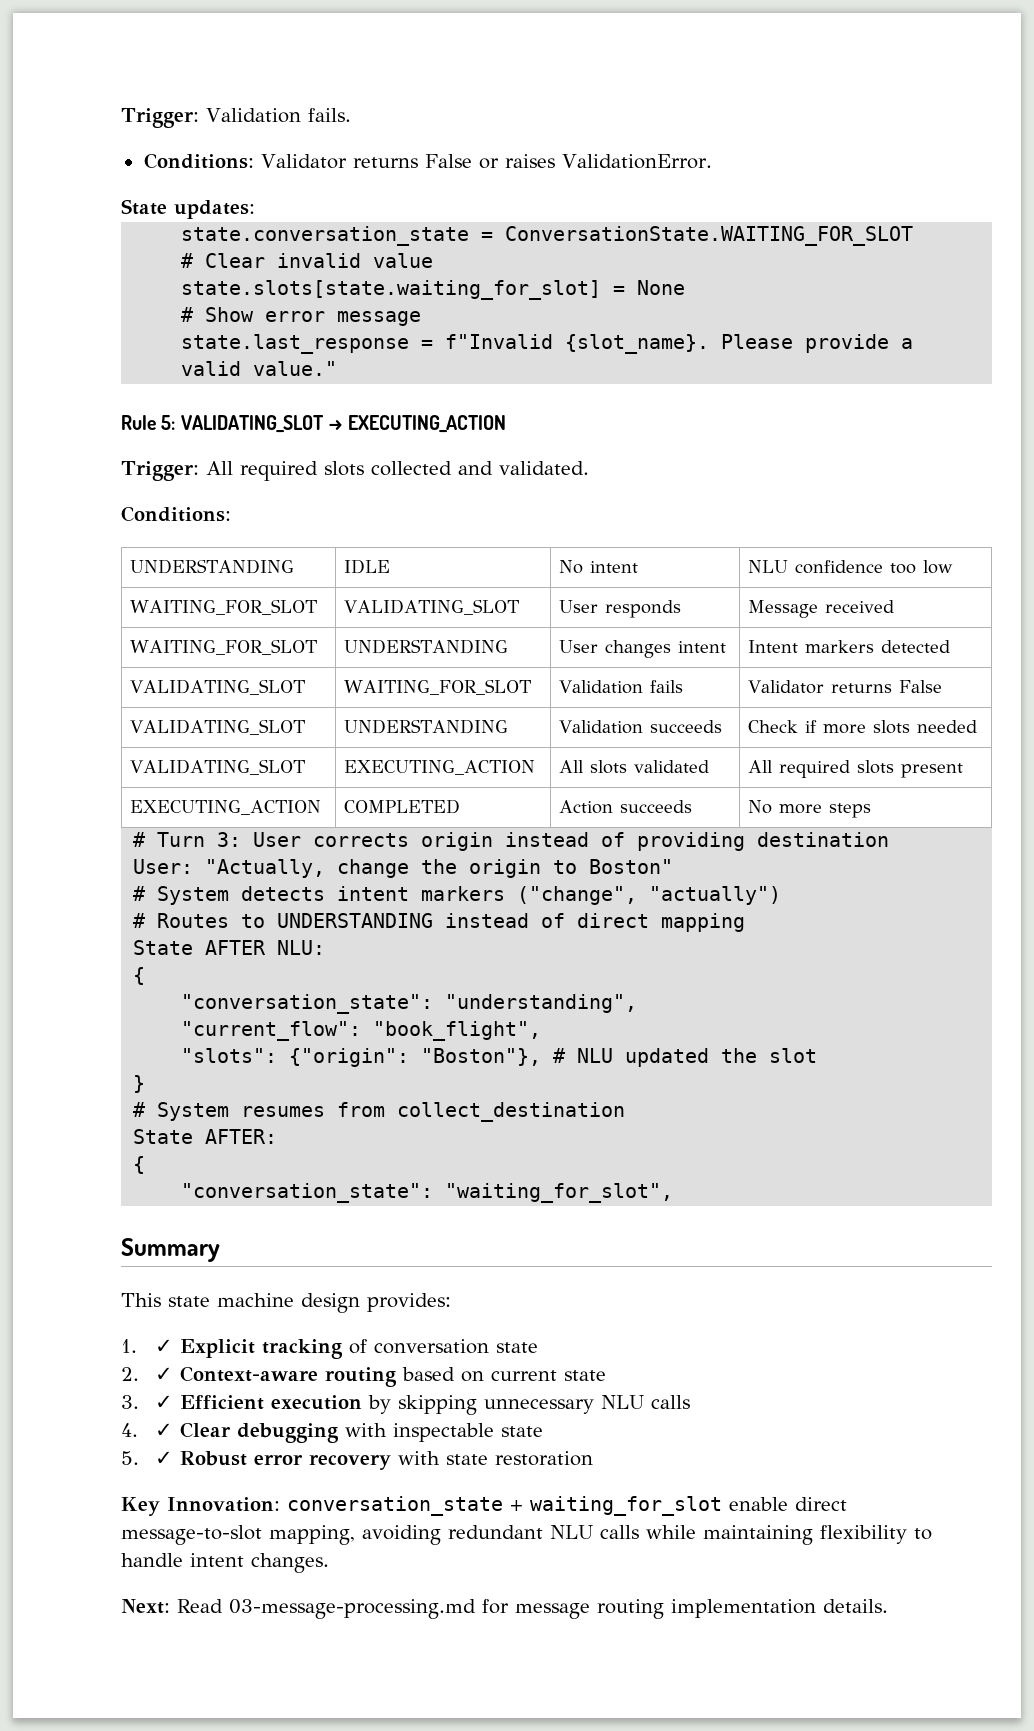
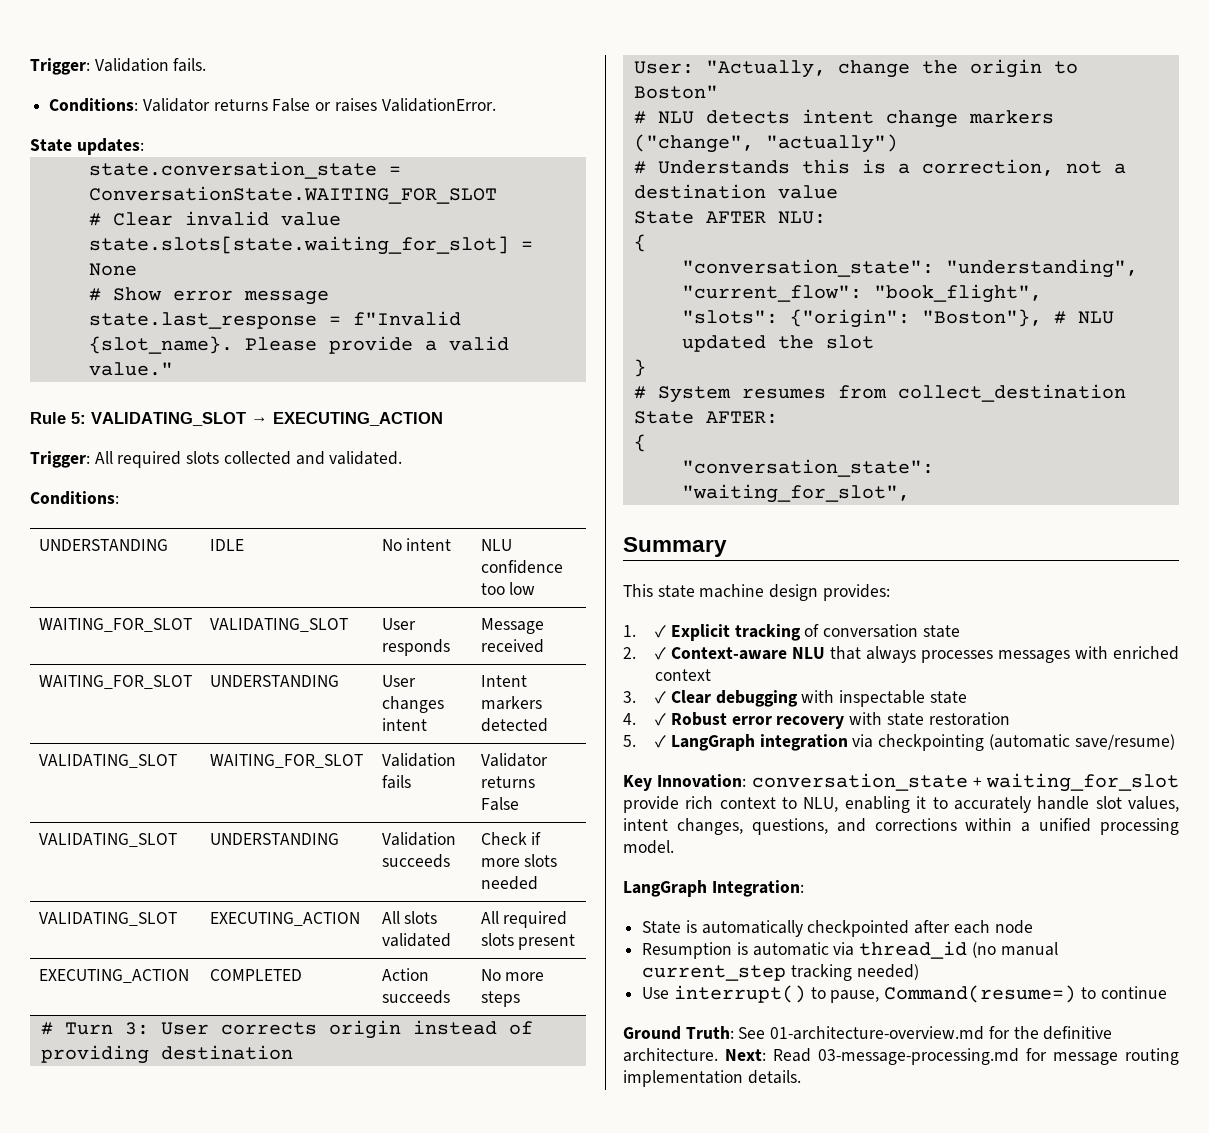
- # System detects intent markers ("change", "actually")
+ # NLU detects intent change markers ("change", "actually")
- # Routes to UNDERSTANDING instead of direct mapping
+ # Understands this is a correction, not a destination value
- 2. ✓ Context-aware routing based on current state
- 3. ✓ Efficient execution by skipping unnecessary NLU calls
- 4. ✓ Clear debugging with inspectable state
+ 2. ✓ Context-aware NLU that always processes messages with enriched context
+ 3. ✓ Clear debugging with inspectable state
- 5. ✓ Robust error recovery with state restoration
+ 4. ✓ Robust error recovery with state restoration
+ 5. ✓ LangGraph integration via checkpointing (automatic save/resume)
- Key Innovation: conversation_state + waiting_for_slot enable direct message-to-slot mapping, avoiding redundant NLU calls while maintaining flexibility to handle intent changes.
- Next: Read 03-message-processing.md for message routing implementation details.
+ Key Innovation: conversation_state + waiting_for_slot provide rich context to NLU, enabling it to accurately handle slot values, intent changes, questions, and corrections within a unified processing model.
+ LangGraph Integration:
+ State is automatically checkpointed after each node
+ Resumption is automatic via thread_id (no manual current_step tracking needed)
+ Use interrupt() to pause, Command(resume=) to continue
+ Ground Truth: See 01-architecture-overview.md for the definitive architecture. Next: Read 03-message-processing.md for message routing implementation details.

